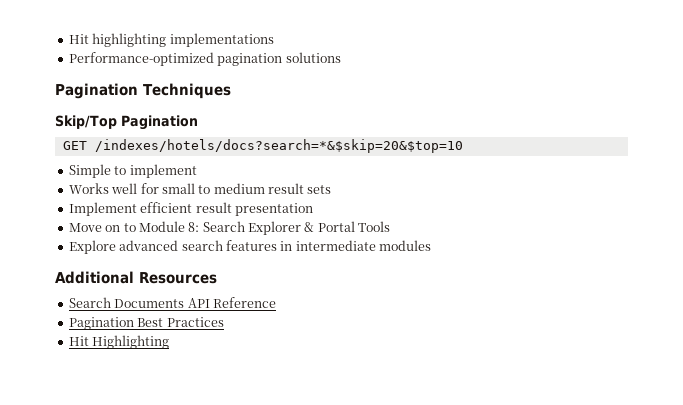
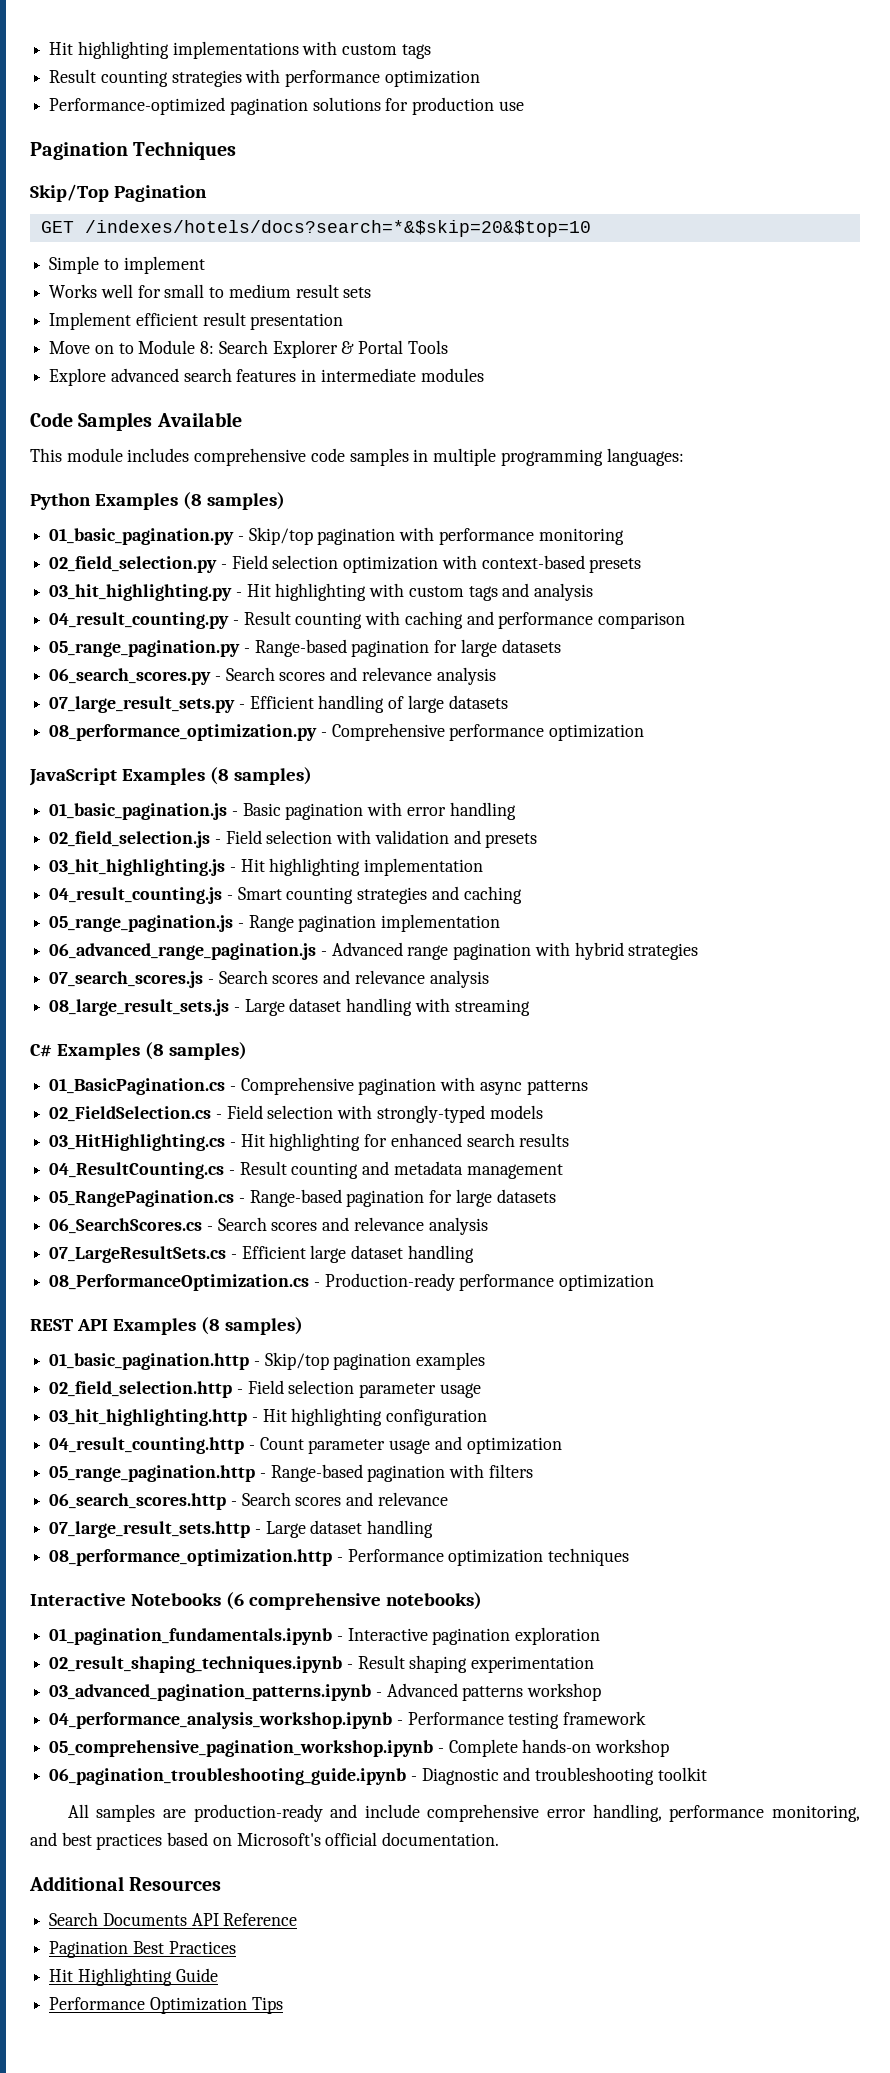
- Hit highlighting implementations
+ Hit highlighting implementations with custom tags
+ Result counting strategies with performance optimization
- Performance-optimized pagination solutions
+ Performance-optimized pagination solutions for production use
+ Code Samples Available
+ This module includes comprehensive code samples in multiple programming languages:
+ Python Examples (8 samples)
+ 01_basic_pagination.py - Skip/top pagination with performance monitoring
+ 02_field_selection.py - Field selection optimization with context-based presets
+ 03_hit_highlighting.py - Hit highlighting with custom tags and analysis
+ 04_result_counting.py - Result counting with caching and performance comparison
+ 05_range_pagination.py - Range-based pagination for large datasets
+ 06_search_scores.py - Search scores and relevance analysis
+ 07_large_result_sets.py - Efficient handling of large datasets
+ 08_performance_optimization.py - Comprehensive performance optimization
+ JavaScript Examples (8 samples)
+ 01_basic_pagination.js - Basic pagination with error handling
+ 02_field_selection.js - Field selection with validation and presets
+ 03_hit_highlighting.js - Hit highlighting implementation
+ 04_result_counting.js - Smart counting strategies and caching
+ 05_range_pagination.js - Range pagination implementation
+ 06_advanced_range_pagination.js - Advanced range pagination with hybrid strategies
+ 07_search_scores.js - Search scores and relevance analysis
+ 08_large_result_sets.js - Large dataset handling with streaming
+ C# Examples (8 samples)
+ 01_BasicPagination.cs - Comprehensive pagination with async patterns
+ 02_FieldSelection.cs - Field selection with strongly-typed models
+ 03_HitHighlighting.cs - Hit highlighting for enhanced search results
+ 04_ResultCounting.cs - Result counting and metadata management
+ 05_RangePagination.cs - Range-based pagination for large datasets
+ 06_SearchScores.cs - Search scores and relevance analysis
+ 07_LargeResultSets.cs - Efficient large dataset handling
+ 08_PerformanceOptimization.cs - Production-ready performance optimization
+ REST API Examples (8 samples)
+ 01_basic_pagination.http - Skip/top pagination examples
+ 02_field_selection.http - Field selection parameter usage
+ 03_hit_highlighting.http - Hit highlighting configuration
+ 04_result_counting.http - Count parameter usage and optimization
+ 05_range_pagination.http - Range-based pagination with filters
+ 06_search_scores.http - Search scores and relevance
+ 07_large_result_sets.http - Large dataset handling
+ 08_performance_optimization.http - Performance optimization techniques
+ Interactive Notebooks (6 comprehensive notebooks)
+ 01_pagination_fundamentals.ipynb - Interactive pagination exploration
+ 02_result_shaping_techniques.ipynb - Result shaping experimentation
+ 03_advanced_pagination_patterns.ipynb - Advanced patterns workshop
+ 04_performance_analysis_workshop.ipynb - Performance testing framework
+ 05_comprehensive_pagination_workshop.ipynb - Complete hands-on workshop
+ 06_pagination_troubleshooting_guide.ipynb - Diagnostic and troubleshooting toolkit
+ All samples are production-ready and include comprehensive error handling, performance monitoring, and best practices based on Microsoft's official documentation.
- Hit Highlighting
+ Hit Highlighting Guide
+ Performance Optimization Tips

